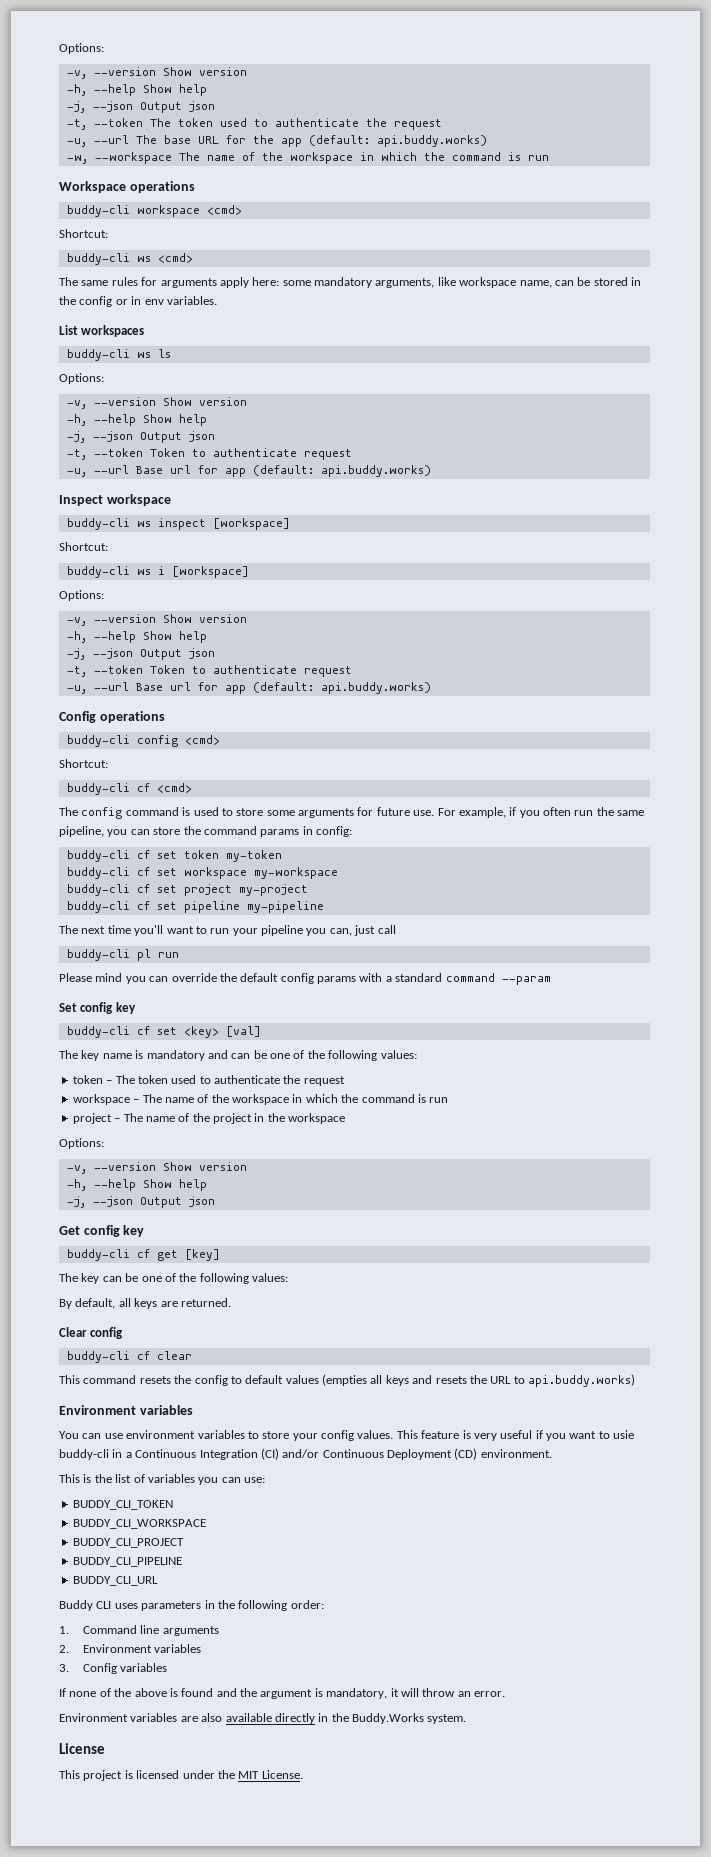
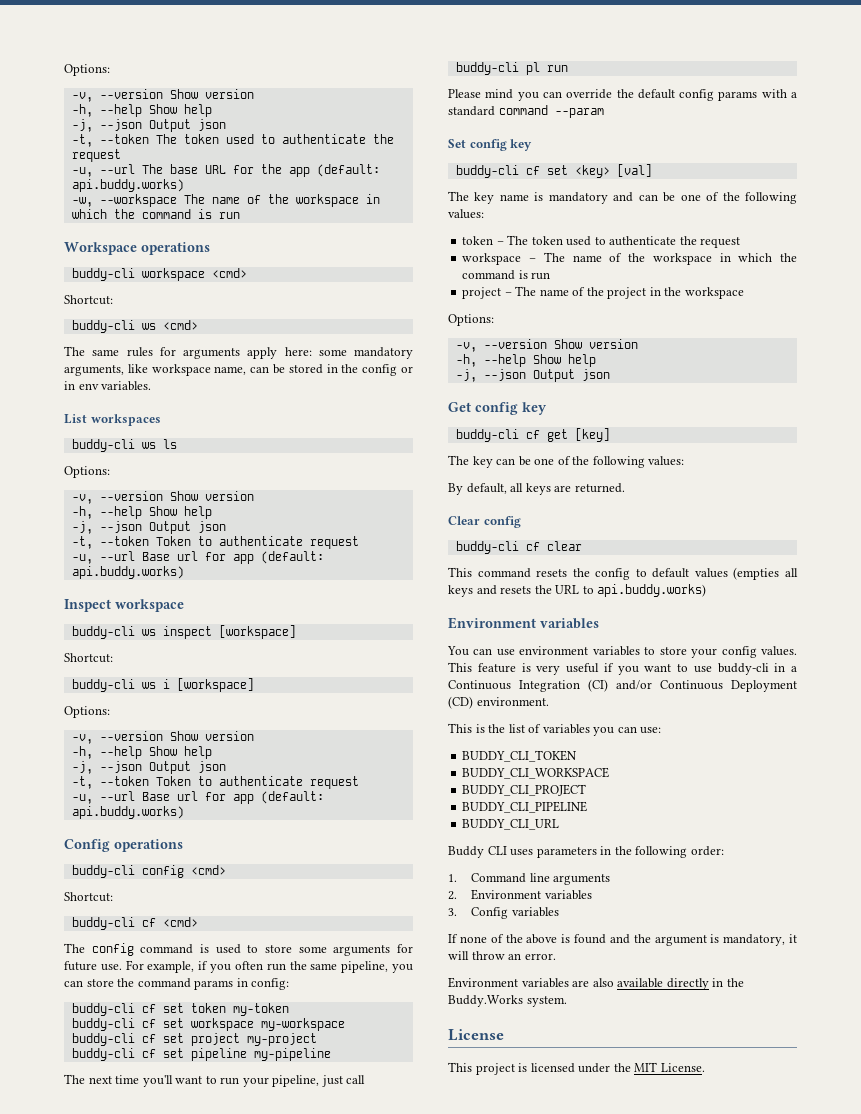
- The next time you'll want to run your pipeline you can, just call
+ The next time you'll want to run your pipeline, just call
- This feature is very useful if you want to usie buddy-cli in a Continuous Integration (CI) and/or Continuous Deployment (CD) environment.
+ This feature is very useful if you want to use buddy-cli in a Continuous Integration (CI) and/or Continuous Deployment (CD) environment.

